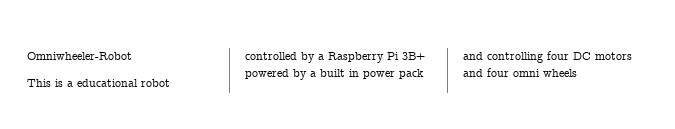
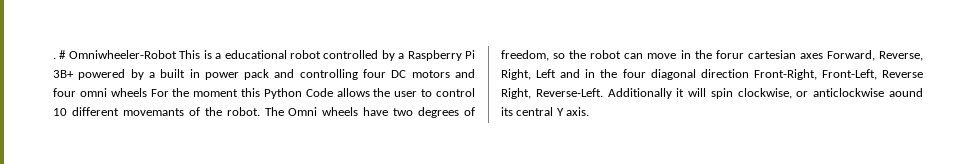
- Omniwheeler-Robot
- This is a educational robot controlled by a Raspberry Pi 3B+ powered by a built in power pack and controlling four DC motors and four omni wheels
+ . # Omniwheeler-Robot This is a educational robot controlled by a Raspberry Pi 3B+ powered by a built in power pack and controlling four DC motors and four omni wheels For the moment this Python Code allows the user to control 10 different movemants of the robot. The Omni wheels have two degrees of freedom, so the robot can move in the forur cartesian axes Forward, Reverse, Right, Left and in the four diagonal direction Front-Right, Front-Left, Reverse Right, Reverse-Left. Additionally it will spin clockwise, or anticlockwise aound its central Y axis.

